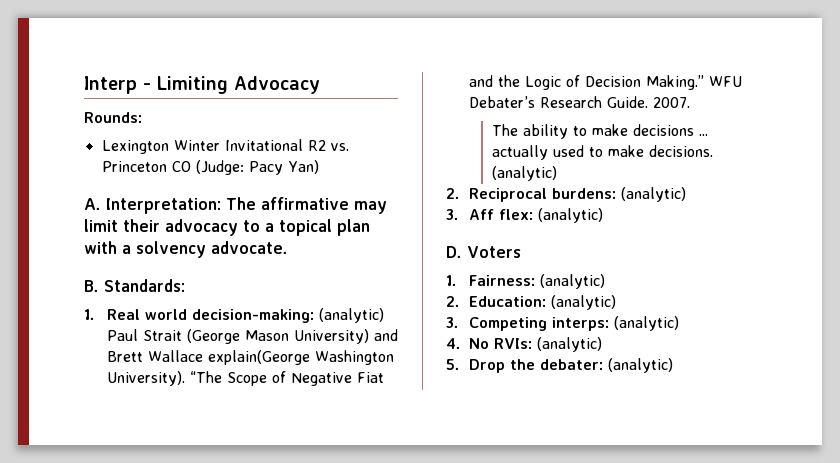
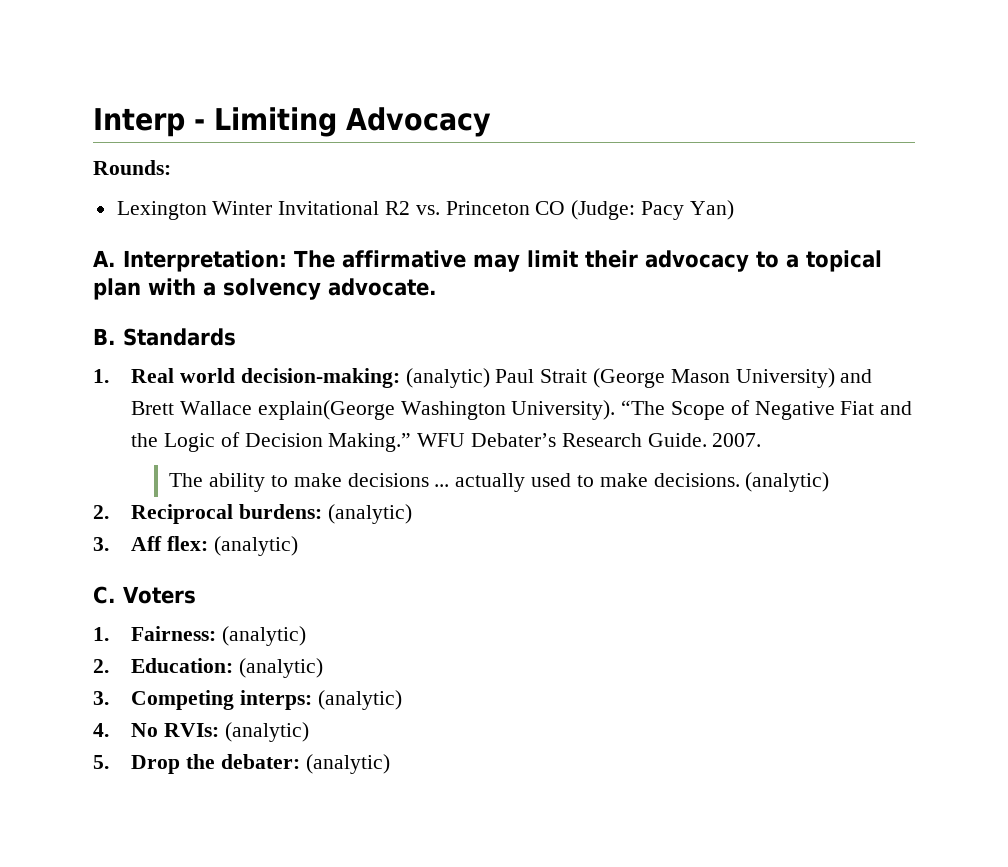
- B. Standards:
+ B. Standards
- D. Voters
+ C. Voters

